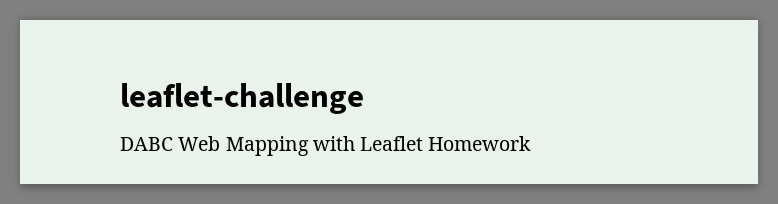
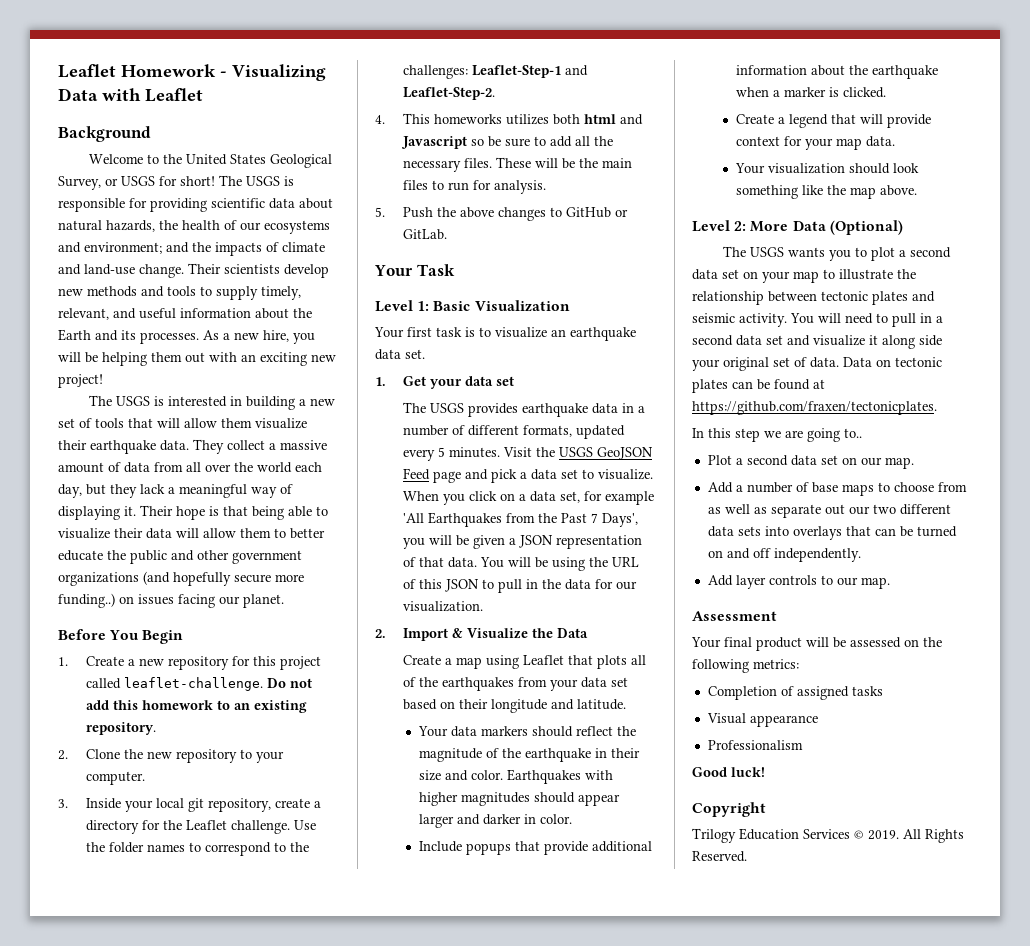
- leaflet-challenge
- DABC Web Mapping with Leaflet Homework
+ Leaflet Homework - Visualizing Data with Leaflet
+ Background
+ Welcome to the United States Geological Survey, or USGS for short! The USGS is responsible for providing scientific data about natural hazards, the health of our ecosystems and environment; and the impacts of climate and land-use change. Their scientists develop new methods and tools to supply timely, relevant, and useful information about the Earth and its processes. As a new hire, you will be helping them out with an exciting new project!
+ The USGS is interested in building a new set of tools that will allow them visualize their earthquake data. They collect a massive amount of data from all over the world each day, but they lack a meaningful way of displaying it. Their hope is that being able to visualize their data will allow them to better educate the public and other government organizations (and hopefully secure more funding..) on issues facing our planet.
+ Before You Begin
+ 1. Create a new repository for this project called leaflet-challenge. Do not add this homework to an existing repository.
+ 2. Clone the new repository to your computer.
+ 3. Inside your local git repository, create a directory for the Leaflet challenge. Use the folder names to correspond to the challenges: Leaflet-Step-1 and Leaflet-Step-2.
+ 4. This homeworks utilizes both html and Javascript so be sure to add all the necessary files. These will be the main files to run for analysis.
+ 5. Push the above changes to GitHub or GitLab.
+ Your Task
+ Level 1: Basic Visualization
+ Your first task is to visualize an earthquake data set.
+ 1. Get your data set
+ The USGS provides earthquake data in a number of different formats, updated every 5 minutes. Visit the USGS GeoJSON Feed page and pick a data set to visualize. When you click on a data set, for example 'All Earthquakes from the Past 7 Days', you will be given a JSON representation of that data. You will be using the URL of this JSON to pull in the data for our visualization.
+ 2. Import & Visualize the Data
+ Create a map using Leaflet that plots all of the earthquakes from your data set based on their longitude and latitude.
+ Your data markers should reflect the magnitude of the earthquake in their size and color. Earthquakes with higher magnitudes should appear larger and darker in color.
+ Include popups that provide additional information about the earthquake when a marker is clicked.
+ Create a legend that will provide context for your map data.
+ Your visualization should look something like the map above.
+ Level 2: More Data (Optional)
+ The USGS wants you to plot a second data set on your map to illustrate the relationship between tectonic plates and seismic activity. You will need to pull in a second data set and visualize it along side your original set of data. Data on tectonic plates can be found at https://github.com/fraxen/tectonicplates.
+ In this step we are going to..
+ Plot a second data set on our map.
+ Add a number of base maps to choose from as well as separate out our two different data sets into overlays that can be turned on and off independently.
+ Add layer controls to our map.
+ Assessment
+ Your final product will be assessed on the following metrics:
+ Completion of assigned tasks
+ Visual appearance
+ Professionalism
+ Good luck!
+ Copyright
+ Trilogy Education Services © 2019. All Rights Reserved.

